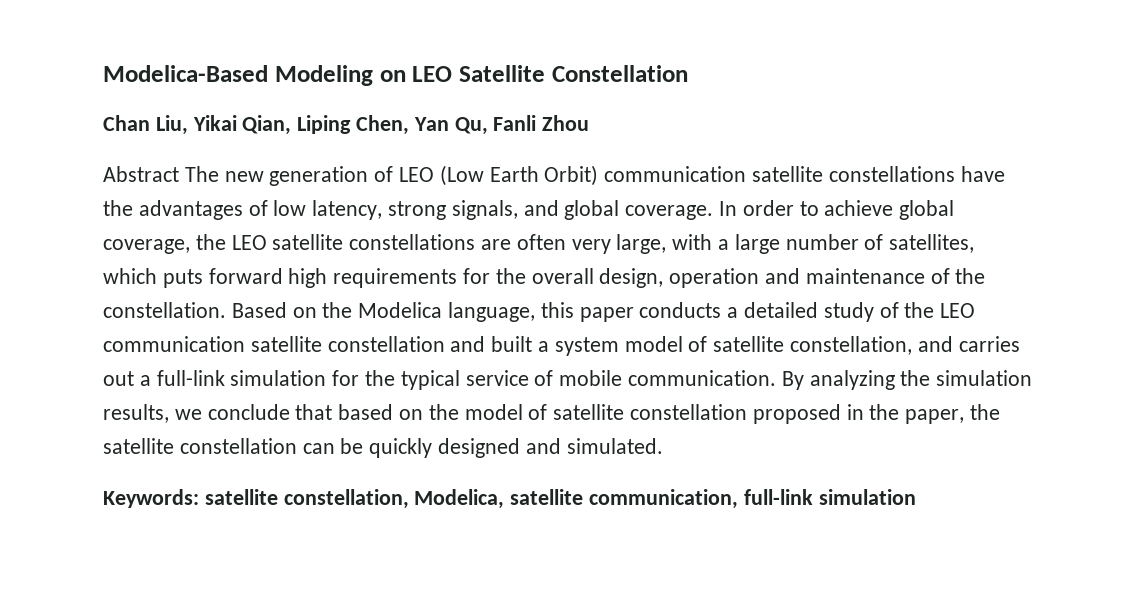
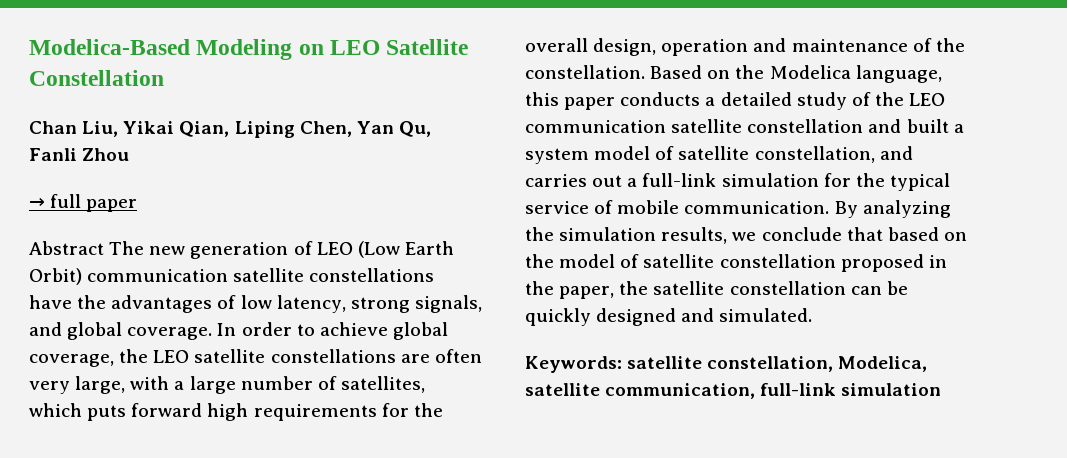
+ → full paper

